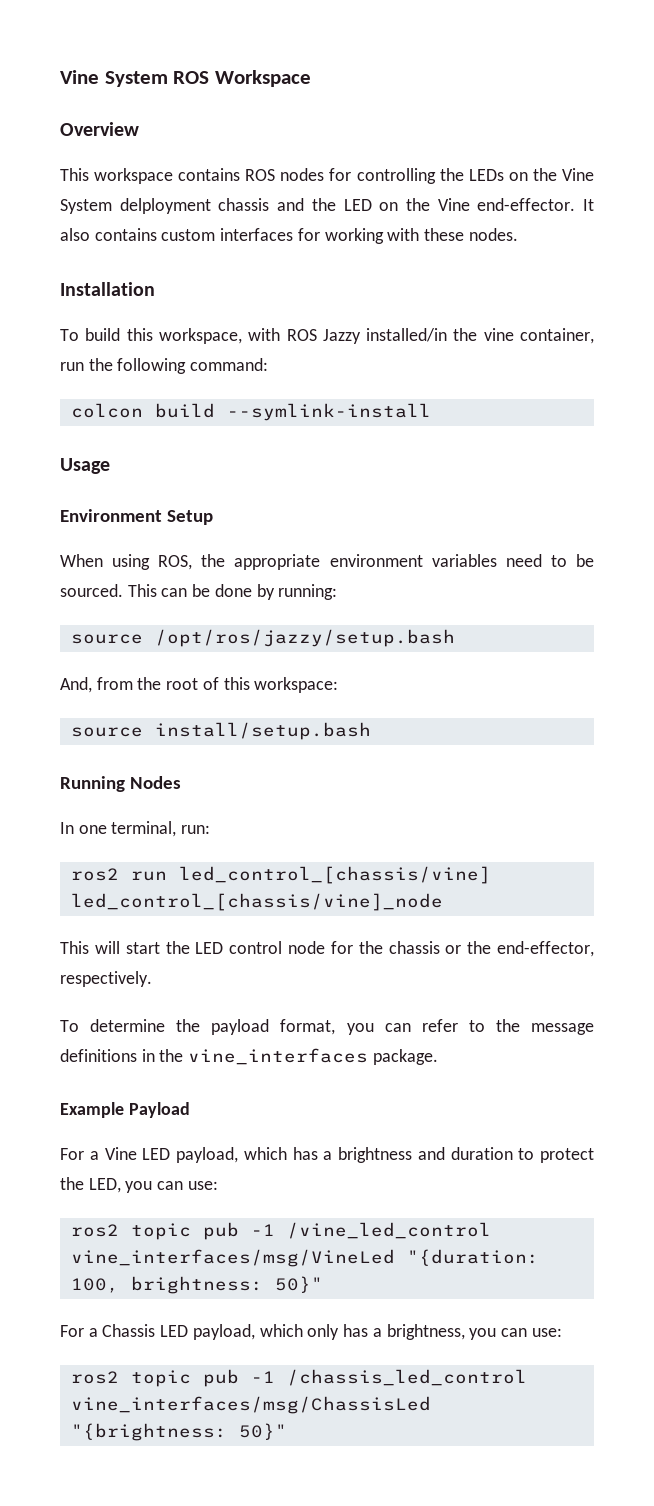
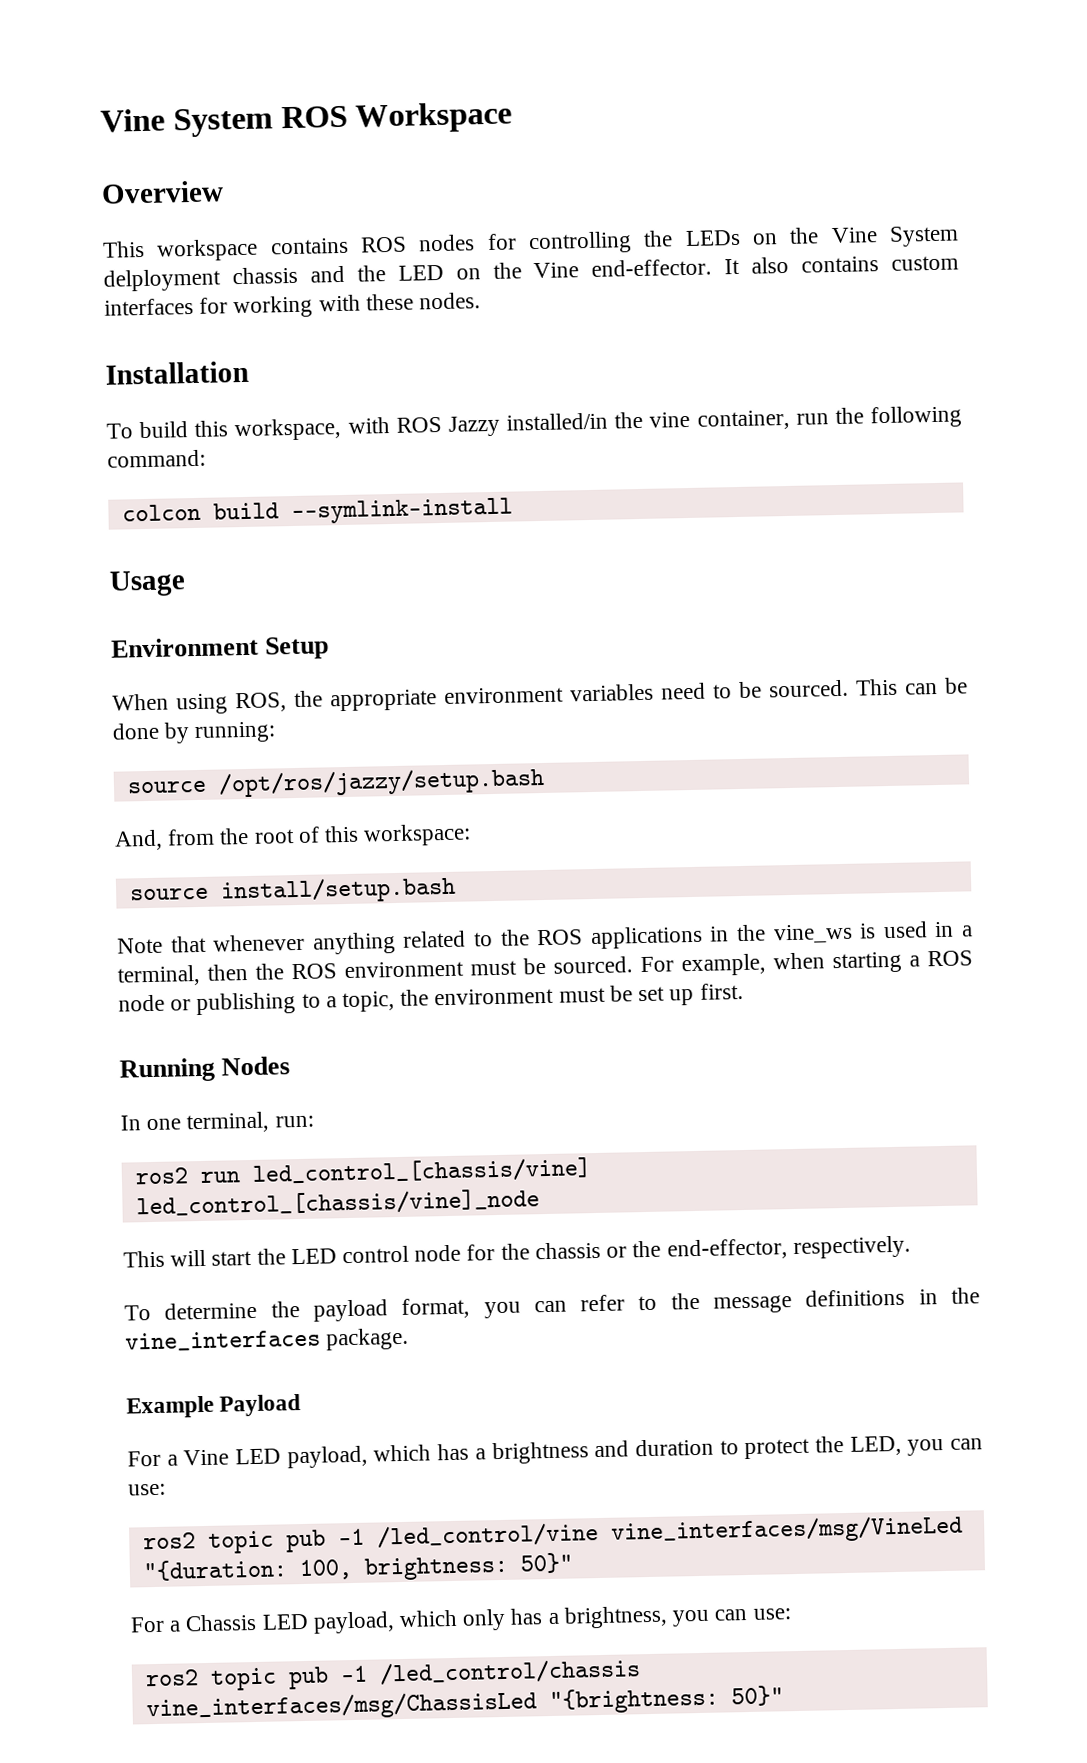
+ Note that whenever anything related to the ROS applications in the vine_ws is used in a terminal, then the ROS environment must be sourced. For example, when starting a ROS node or publishing to a topic, the environment must be set up first.
- ros2 topic pub -1 /vine_led_control vine_interfaces/msg/VineLed "{duration: 100, brightness: 50}"
+ ros2 topic pub -1 /led_control/vine vine_interfaces/msg/VineLed "{duration: 100, brightness: 50}"
- ros2 topic pub -1 /chassis_led_control vine_interfaces/msg/ChassisLed "{brightness: 50}"
+ ros2 topic pub -1 /led_control/chassis vine_interfaces/msg/ChassisLed "{brightness: 50}"

